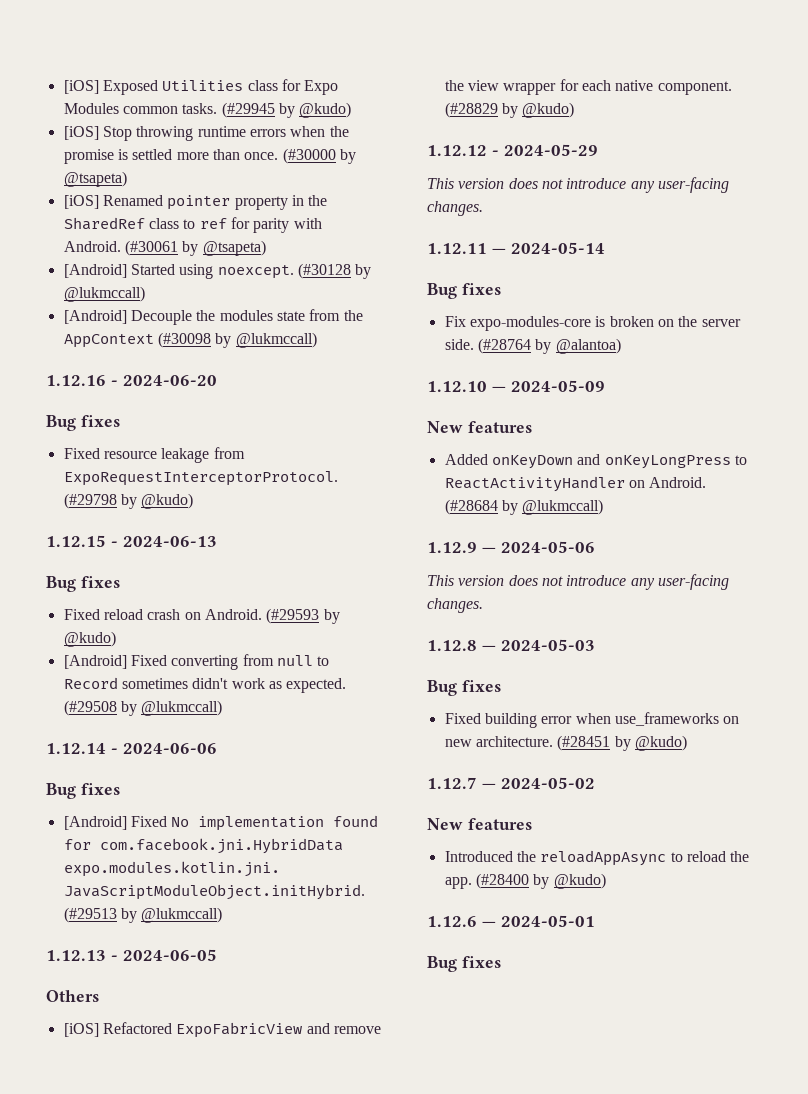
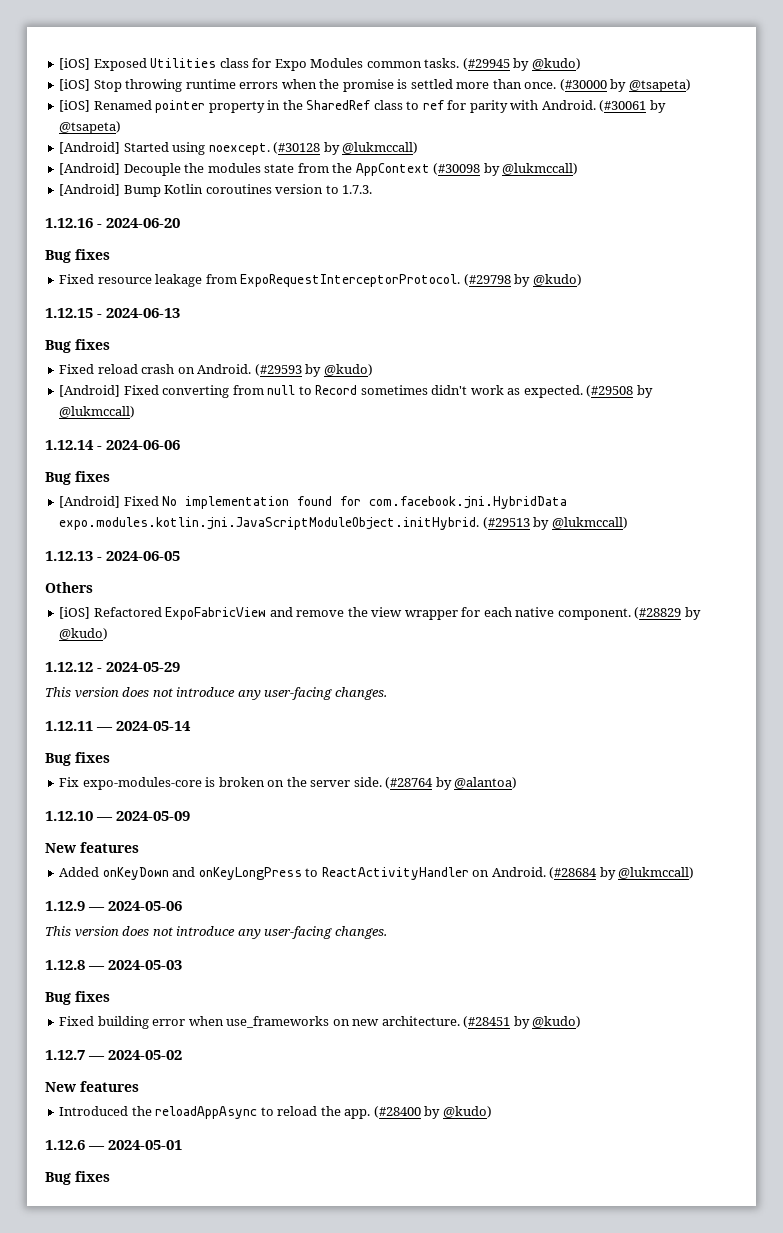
+ [Android] Bump Kotlin coroutines version to 1.7.3.

